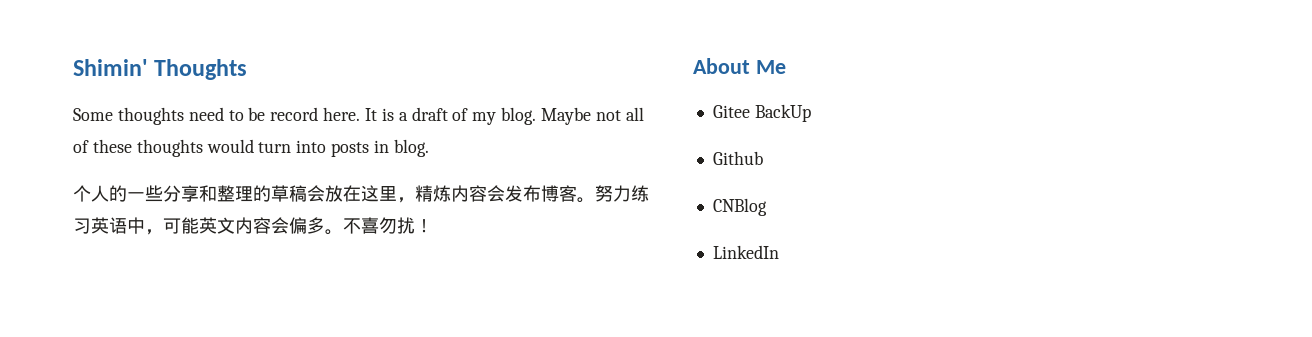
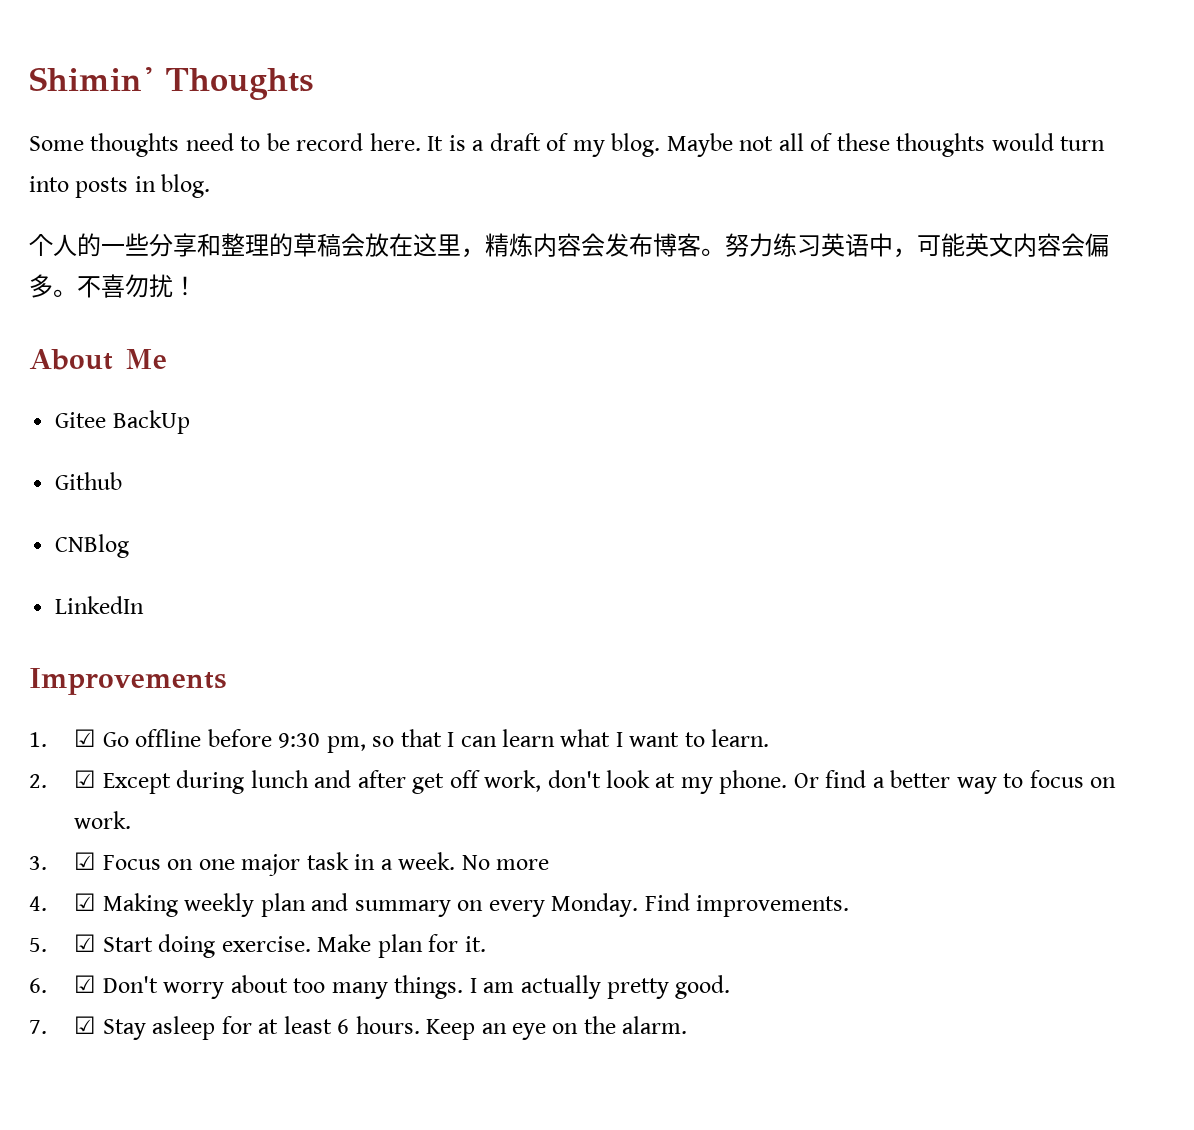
+ Improvements
+ 1. ☑ Go offline before 9:30 pm, so that I can learn what I want to learn.
+ 2. ☑ Except during lunch and after get off work, don't look at my phone. Or find a better way to focus on work.
+ 3. ☑ Focus on one major task in a week. No more
+ 4. ☑ Making weekly plan and summary on every Monday. Find improvements.
+ 5. ☑ Start doing exercise. Make plan for it.
+ 6. ☑ Don't worry about too many things. I am actually pretty good.
+ 7. ☑ Stay asleep for at least 6 hours. Keep an eye on the alarm.

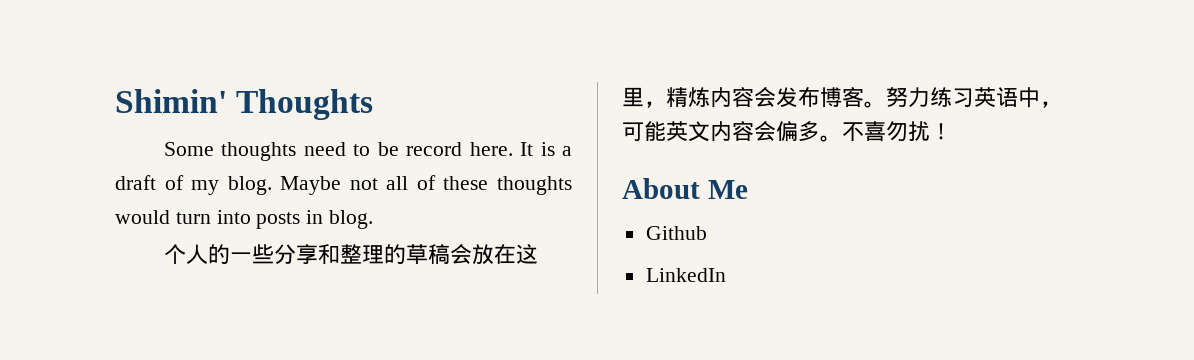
- Gitee BackUp
- CNBlog
- Improvements
- 1. ☑ Go offline before 9:30 pm, so that I can learn what I want to learn.
- 2. ☑ Except during lunch and after get off work, don't look at my phone. Or find a better way to focus on work.
- 3. ☑ Focus on one major task in a week. No more
- 4. ☑ Making weekly plan and summary on every Monday. Find improvements.
- 5. ☑ Start doing exercise. Make plan for it.
- 6. ☑ Don't worry about too many things. I am actually pretty good.
- 7. ☑ Stay asleep for at least 6 hours. Keep an eye on the alarm.

